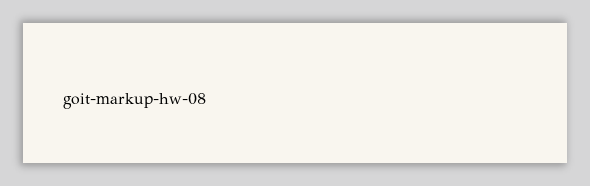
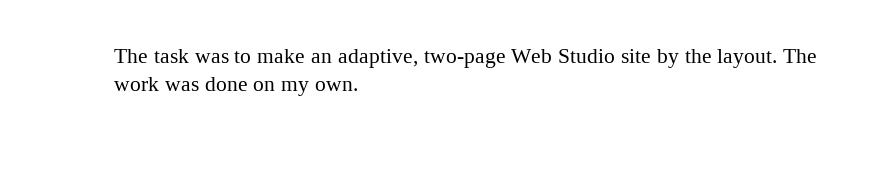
- goit-markup-hw-08
+ The task was to make an adaptive, two-page Web Studio site by the layout. The work was done on my own.

